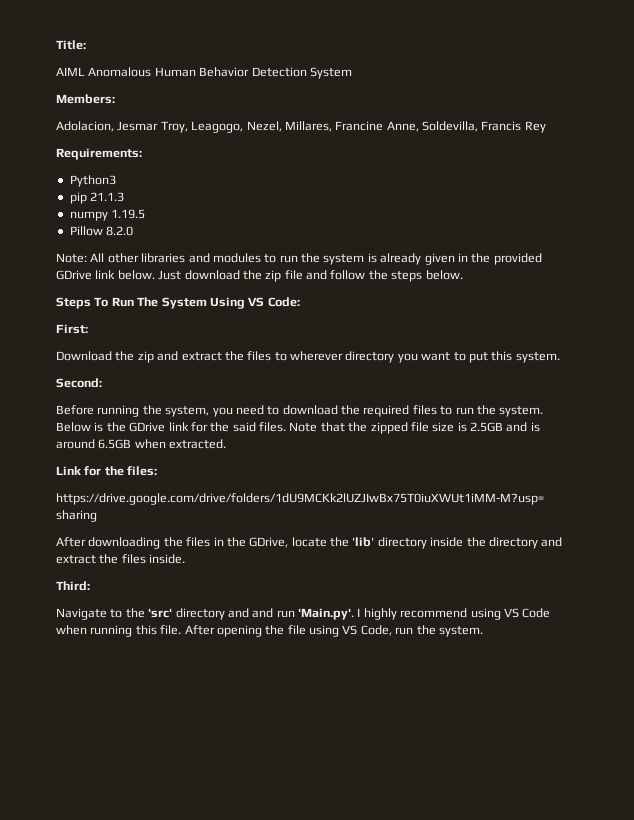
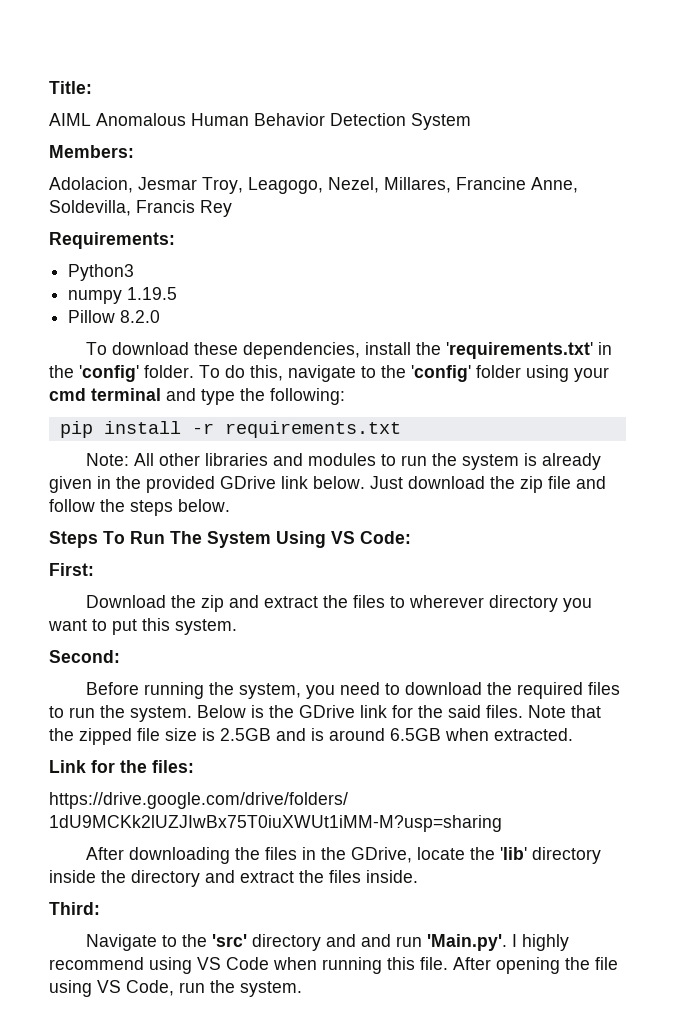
- pip 21.1.3
+ To download these dependencies, install the 'requirements.txt' in the 'config' folder. To do this, navigate to the 'config' folder using your cmd terminal and type the following:
+ pip install -r requirements.txt

